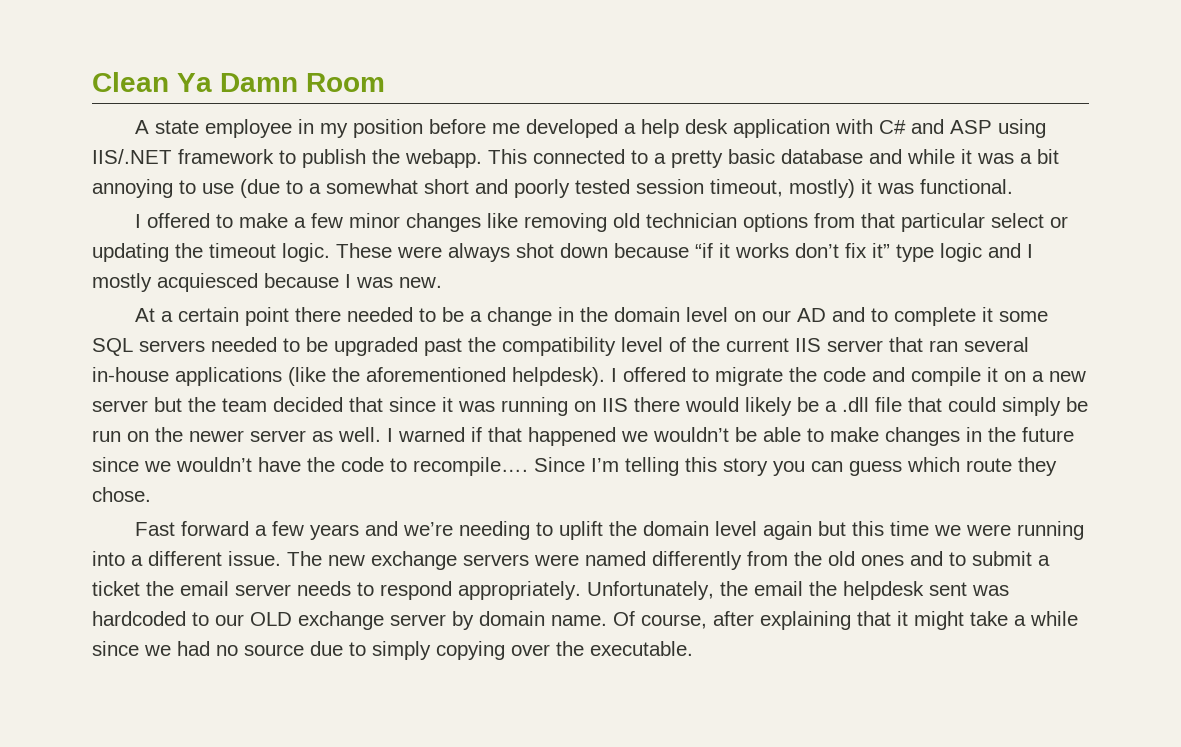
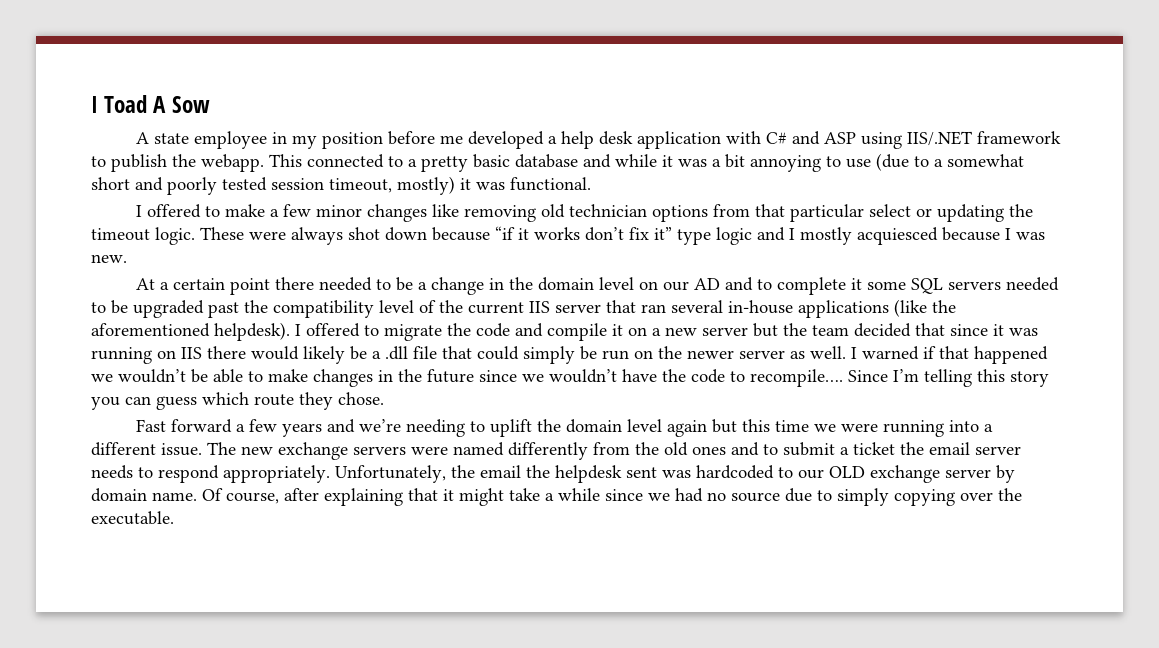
- Clean Ya Damn Room
+ I Toad A Sow

